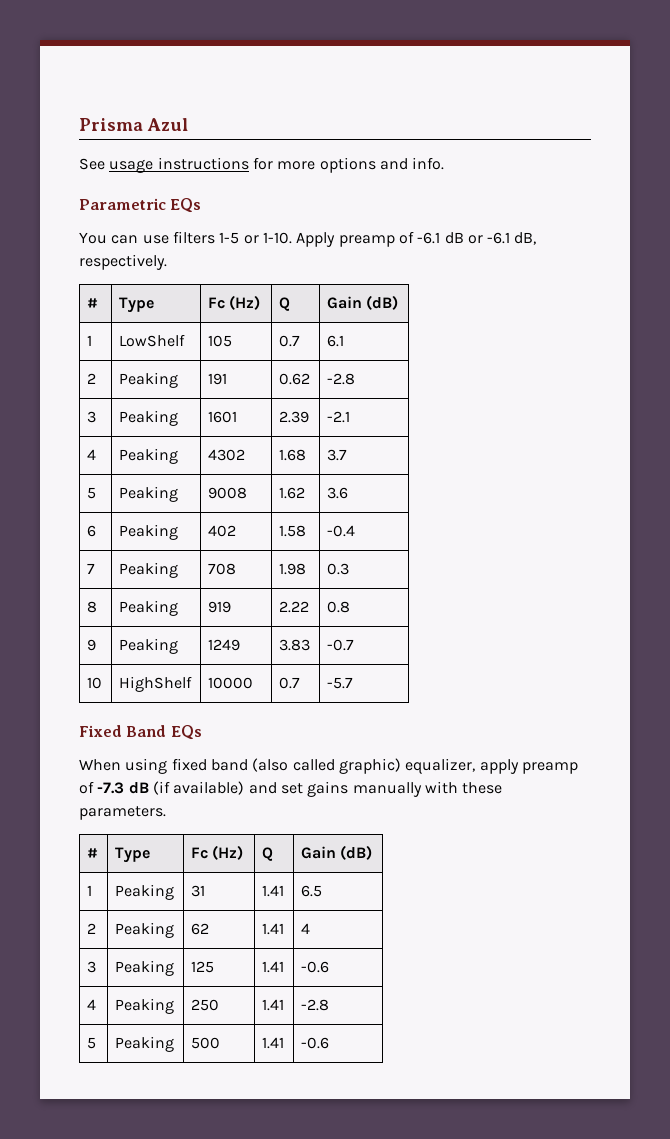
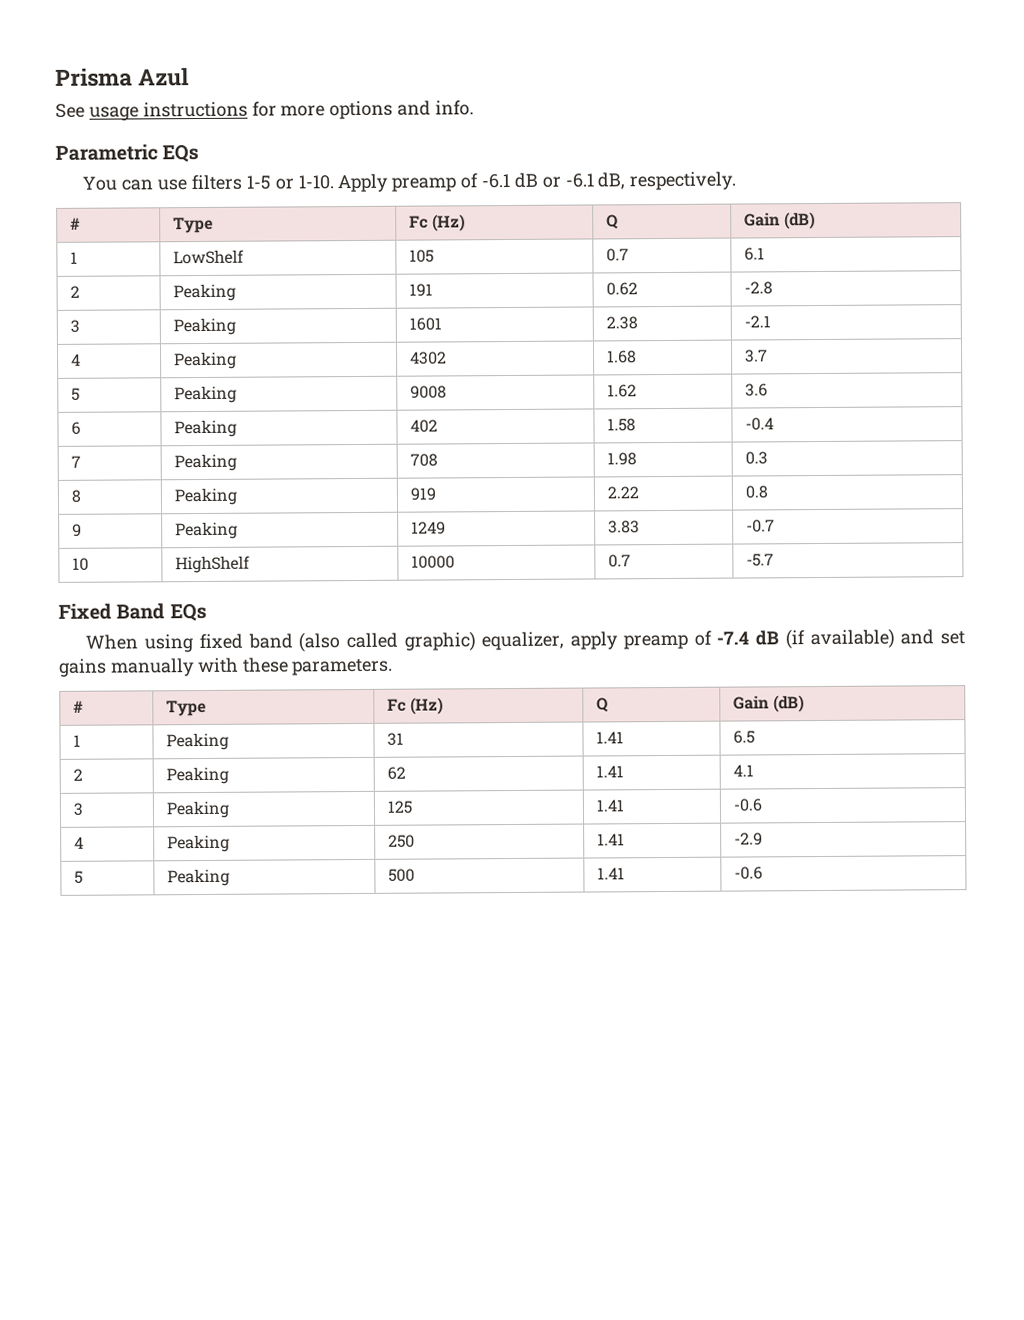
- 3 | Peaking | 1601 | 2.39 | -2.1
+ 3 | Peaking | 1601 | 2.38 | -2.1
- When using fixed band (also called graphic) equalizer, apply preamp of -7.3 dB (if available) and set gains manually with these parameters.
+ When using fixed band (also called graphic) equalizer, apply preamp of -7.4 dB (if available) and set gains manually with these parameters.
- 2 | Peaking | 62 | 1.41 | 4
+ 2 | Peaking | 62 | 1.41 | 4.1
- 4 | Peaking | 250 | 1.41 | -2.8
+ 4 | Peaking | 250 | 1.41 | -2.9

